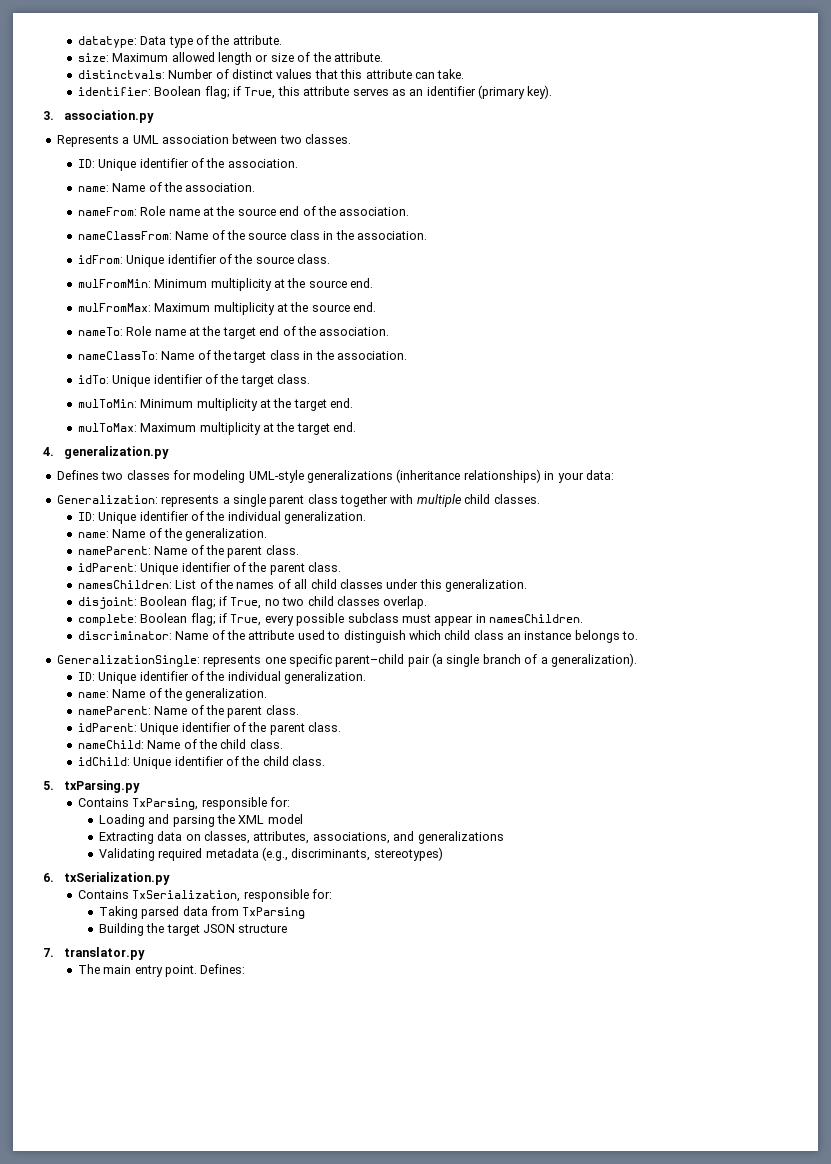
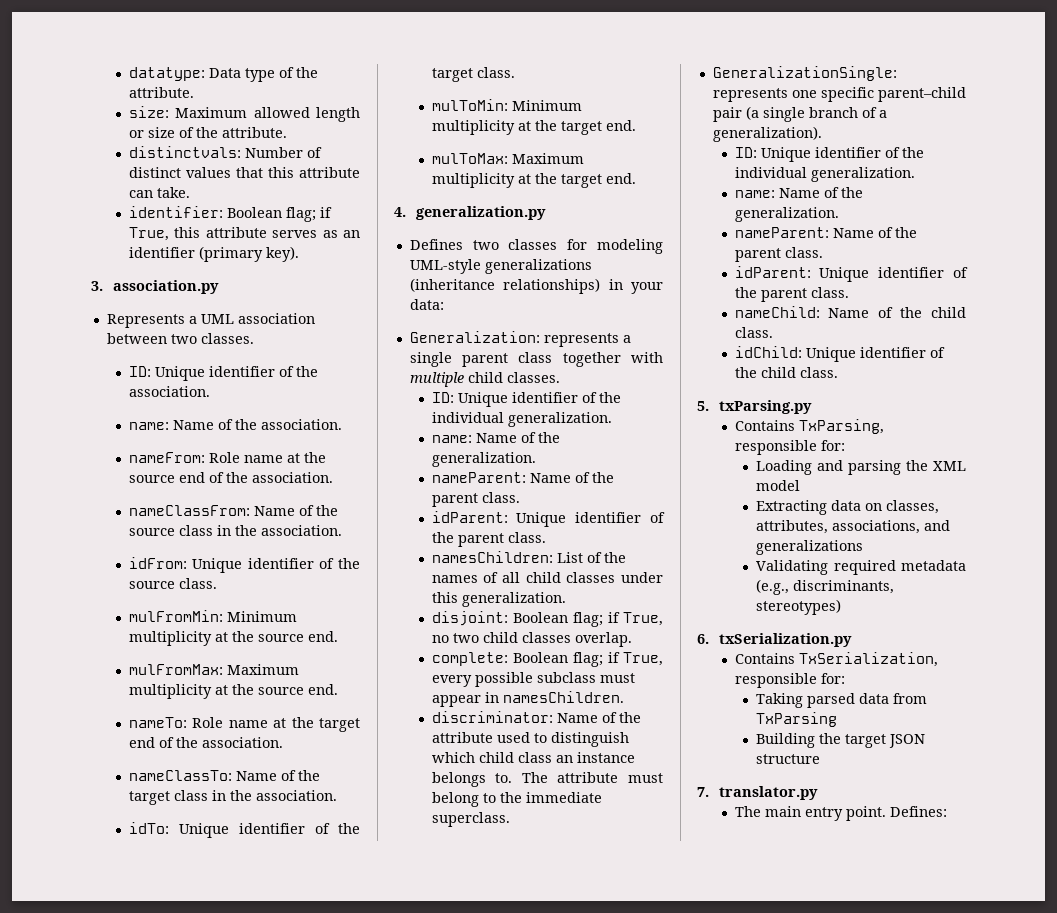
+ The attribute must belong to the immediate superclass.

